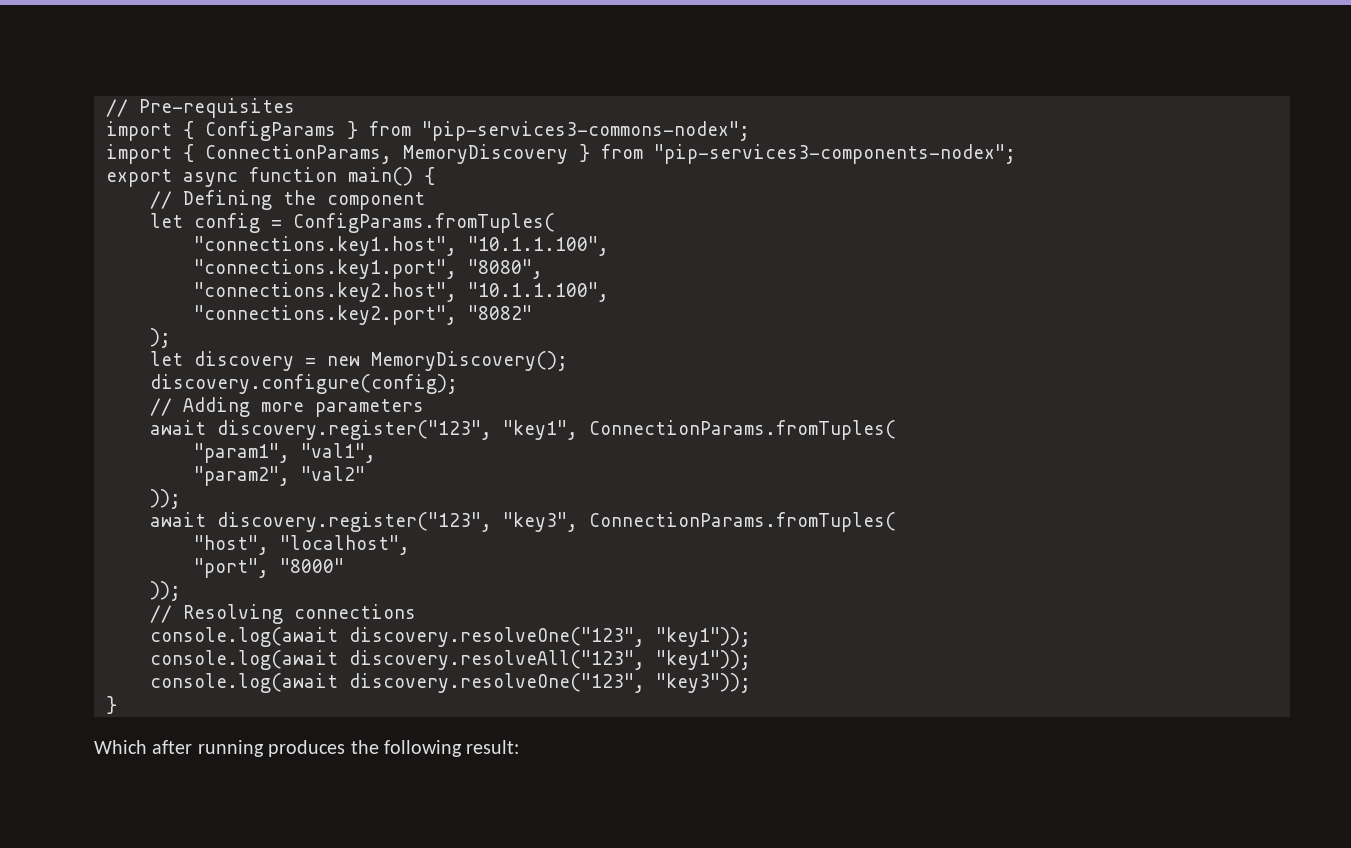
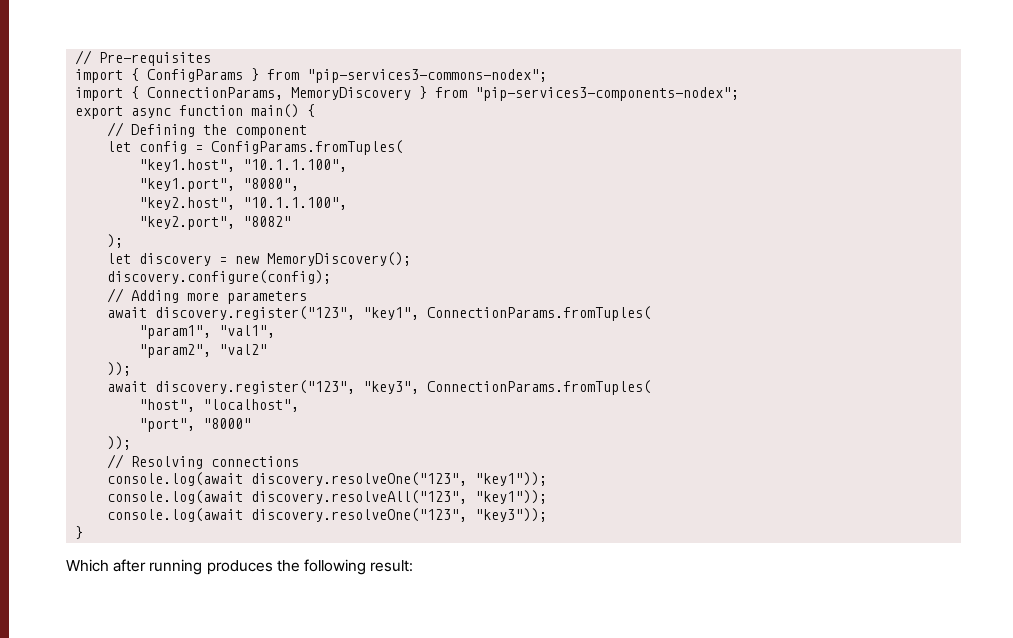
- "connections.key1.host", "10.1.1.100",
- "connections.key1.port", "8080",
+ "key1.host", "10.1.1.100",
+ "key1.port", "8080",
- "connections.key2.host", "10.1.1.100",
- "connections.key2.port", "8082"
+ "key2.host", "10.1.1.100",
+ "key2.port", "8082"

